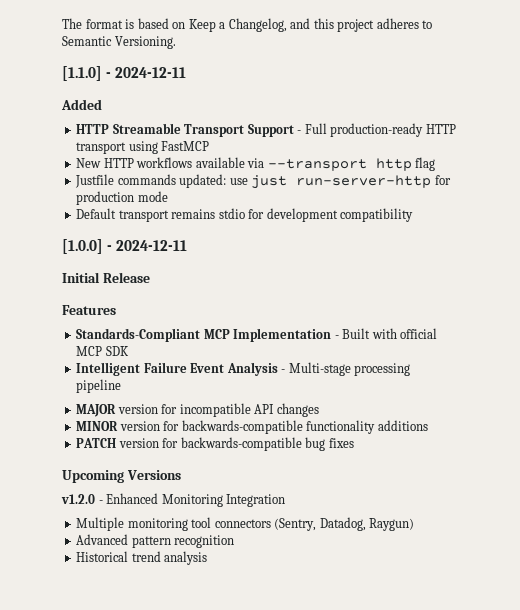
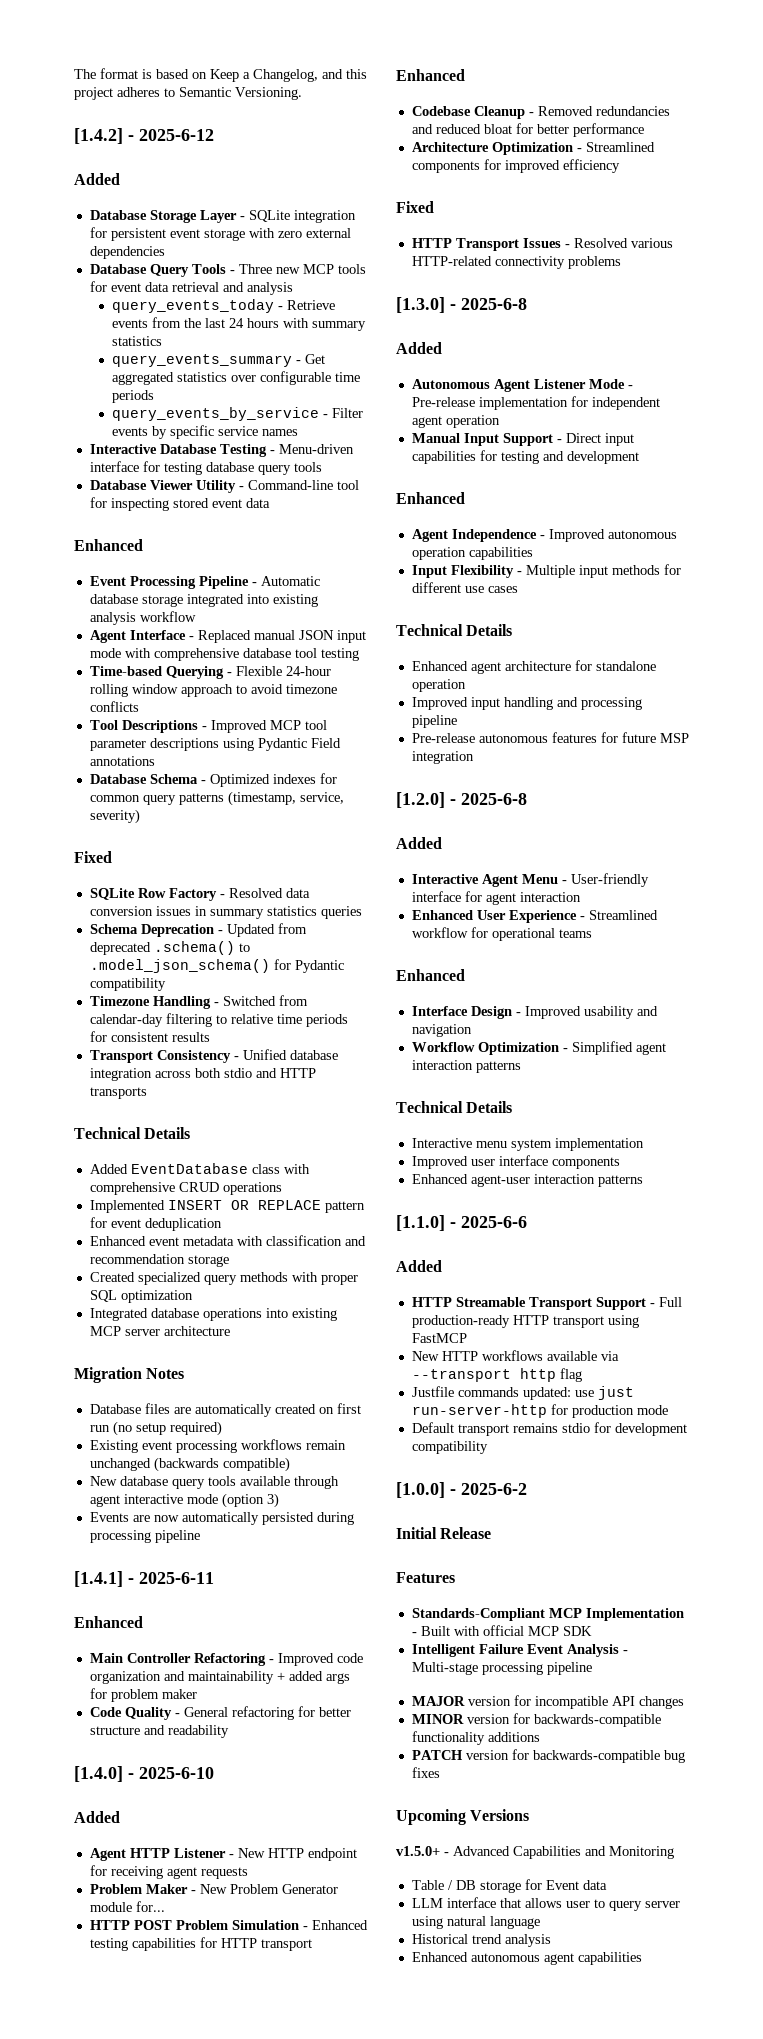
+ [1.4.2] - 2025-6-12
+ Added
+ Database Storage Layer - SQLite integration for persistent event storage with zero external dependencies
+ Database Query Tools - Three new MCP tools for event data retrieval and analysis
+ query_events_today - Retrieve events from the last 24 hours with summary statistics
+ query_events_summary - Get aggregated statistics over configurable time periods
+ query_events_by_service - Filter events by specific service names
+ Interactive Database Testing - Menu-driven interface for testing database query tools
+ Database Viewer Utility - Command-line tool for inspecting stored event data
+ Enhanced
+ Event Processing Pipeline - Automatic database storage integrated into existing analysis workflow
+ Agent Interface - Replaced manual JSON input mode with comprehensive database tool testing
+ Time-based Querying - Flexible 24-hour rolling window approach to avoid timezone conflicts
+ Tool Descriptions - Improved MCP tool parameter descriptions using Pydantic Field annotations
+ Database Schema - Optimized indexes for common query patterns (timestamp, service, severity)
+ Fixed
+ SQLite Row Factory - Resolved data conversion issues in summary statistics queries
+ Schema Deprecation - Updated from deprecated .schema() to .model_json_schema() for Pydantic compatibility
+ Timezone Handling - Switched from calendar-day filtering to relative time periods for consistent results
+ Transport Consistency - Unified database integration across both stdio and HTTP transports
+ Technical Details
+ Added EventDatabase class with comprehensive CRUD operations
+ Implemented INSERT OR REPLACE pattern for event deduplication
+ Enhanced event metadata with classification and recommendation storage
+ Created specialized query methods with proper SQL optimization
+ Integrated database operations into existing MCP server architecture
+ Migration Notes
+ Database files are automatically created on first run (no setup required)
+ Existing event processing workflows remain unchanged (backwards compatible)
+ New database query tools available through agent interactive mode (option 3)
+ Events are now automatically persisted during processing pipeline
+ [1.4.1] - 2025-6-11
+ Enhanced
+ Main Controller Refactoring - Improved code organization and maintainability + added args for problem maker
+ Code Quality - General refactoring for better structure and readability
+ [1.4.0] - 2025-6-10
+ Added
+ Agent HTTP Listener - New HTTP endpoint for receiving agent requests
+ Problem Maker - New Problem Generator module for...
+ HTTP POST Problem Simulation - Enhanced testing capabilities for HTTP transport
+ Enhanced
+ Codebase Cleanup - Removed redundancies and reduced bloat for better performance
+ Architecture Optimization - Streamlined components for improved efficiency
+ Fixed
+ HTTP Transport Issues - Resolved various HTTP-related connectivity problems
+ [1.3.0] - 2025-6-8
+ Added
+ Autonomous Agent Listener Mode - Pre-release implementation for independent agent operation
+ Manual Input Support - Direct input capabilities for testing and development
+ Enhanced
+ Agent Independence - Improved autonomous operation capabilities
+ Input Flexibility - Multiple input methods for different use cases
+ Technical Details
+ Enhanced agent architecture for standalone operation
+ Improved input handling and processing pipeline
+ Pre-release autonomous features for future MSP integration
+ [1.2.0] - 2025-6-8
+ Added
+ Interactive Agent Menu - User-friendly interface for agent interaction
+ Enhanced User Experience - Streamlined workflow for operational teams
+ Enhanced
+ Interface Design - Improved usability and navigation
+ Workflow Optimization - Simplified agent interaction patterns
+ Technical Details
+ Interactive menu system implementation
+ Improved user interface components
+ Enhanced agent-user interaction patterns
- [1.1.0] - 2024-12-11
+ [1.1.0] - 2025-6-6
- [1.0.0] - 2024-12-11
+ [1.0.0] - 2025-6-2
- v1.2.0 - Enhanced Monitoring Integration
- Multiple monitoring tool connectors (Sentry, Datadog, Raygun)
- Advanced pattern recognition
+ v1.5.0+ - Advanced Capabilities and Monitoring
+ Table / DB storage for Event data
+ LLM interface that allows user to query server using natural language
+ Enhanced autonomous agent capabilities

